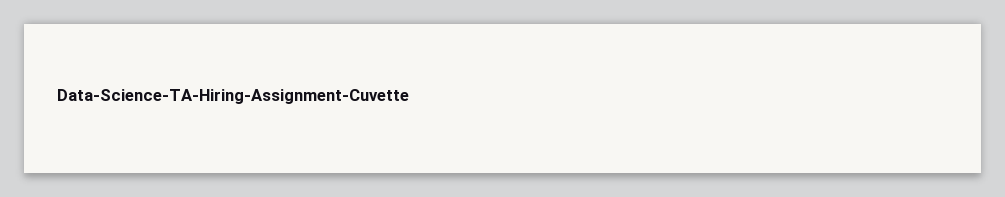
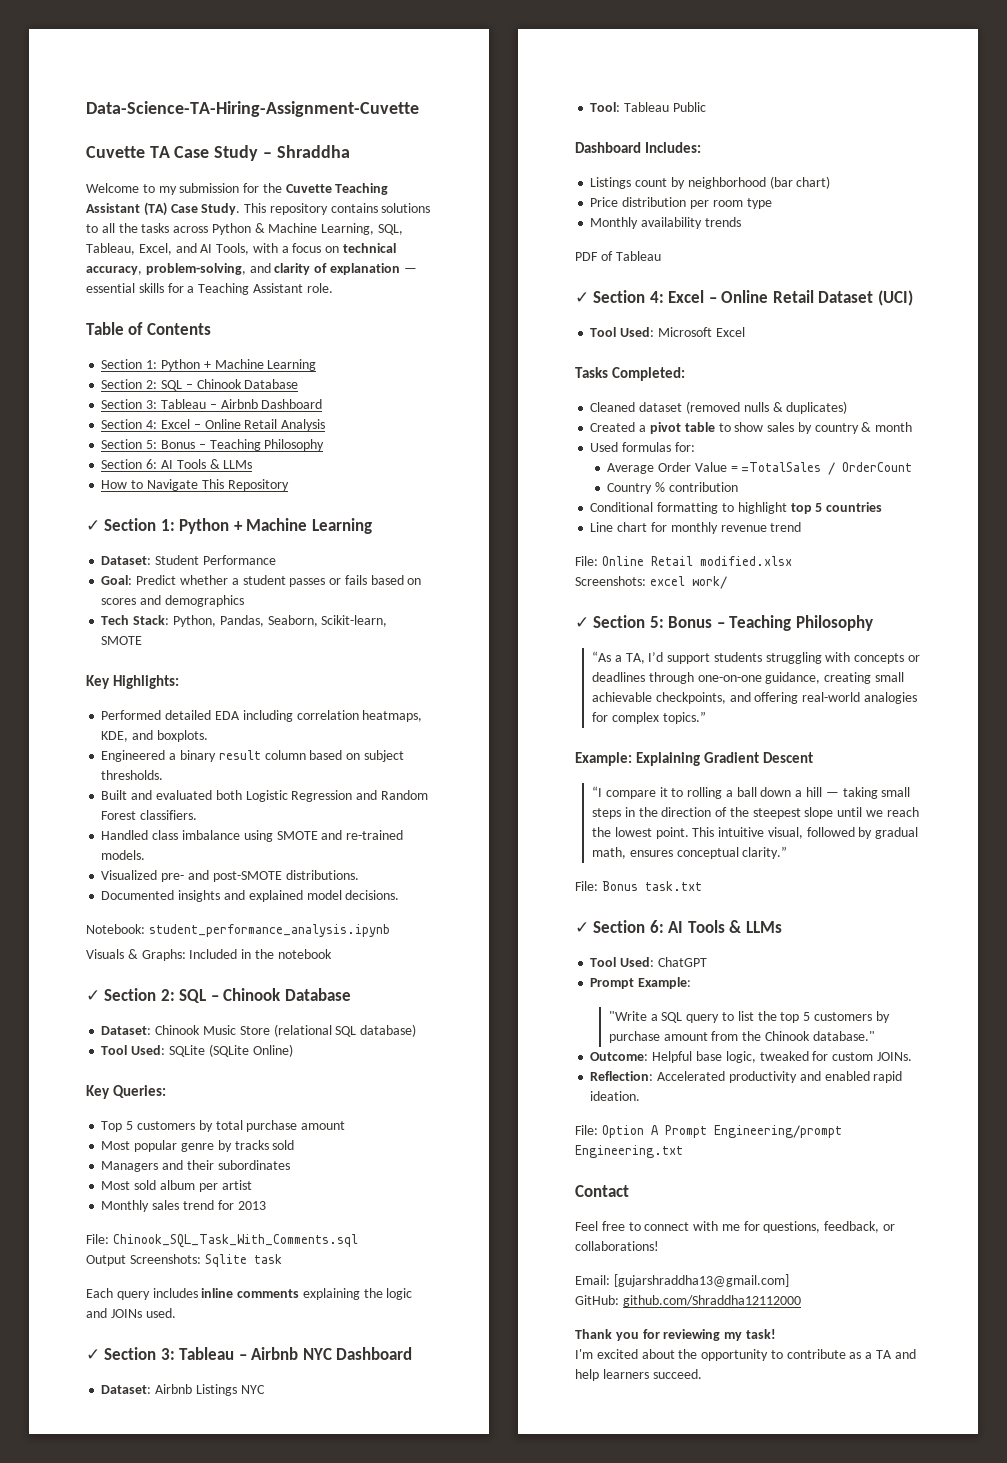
+ Cuvette TA Case Study – Shraddha
+ Welcome to my submission for the Cuvette Teaching Assistant (TA) Case Study. This repository contains solutions to all the tasks across Python & Machine Learning, SQL, Tableau, Excel, and AI Tools, with a focus on technical accuracy, problem-solving, and clarity of explanation — essential skills for a Teaching Assistant role.
+ Table of Contents
+ Section 1: Python + Machine Learning
+ Section 2: SQL – Chinook Database
+ Section 3: Tableau – Airbnb Dashboard
+ Section 4: Excel – Online Retail Analysis
+ Section 5: Bonus – Teaching Philosophy
+ Section 6: AI Tools & LLMs
+ How to Navigate This Repository
+ ✓ Section 1: Python + Machine Learning
+ Dataset: Student Performance
+ Goal: Predict whether a student passes or fails based on scores and demographics
+ Tech Stack: Python, Pandas, Seaborn, Scikit-learn, SMOTE
+ Key Highlights:
+ Performed detailed EDA including correlation heatmaps, KDE, and boxplots.
+ Engineered a binary result column based on subject thresholds.
+ Built and evaluated both Logistic Regression and Random Forest classifiers.
+ Handled class imbalance using SMOTE and re-trained models.
+ Visualized pre- and post-SMOTE distributions.
+ Documented insights and explained model decisions.
+ Notebook: student_performance_analysis.ipynb
+ Visuals & Graphs: Included in the notebook
+ ✓ Section 2: SQL – Chinook Database
+ Dataset: Chinook Music Store (relational SQL database)
+ Tool Used: SQLite (SQLite Online)
+ Key Queries:
+ Top 5 customers by total purchase amount
+ Most popular genre by tracks sold
+ Managers and their subordinates
+ Most sold album per artist
+ Monthly sales trend for 2013
+ File: Chinook_SQL_Task_With_Comments.sql
+ Output Screenshots: Sqlite task
+ Each query includes inline comments explaining the logic and JOINs used.
+ ✓ Section 3: Tableau – Airbnb NYC Dashboard
+ Dataset: Airbnb Listings NYC
+ Tool: Tableau Public
+ Dashboard Includes:
+ Listings count by neighborhood (bar chart)
+ Price distribution per room type
+ Monthly availability trends
+ PDF of Tableau
+ ✓ Section 4: Excel – Online Retail Dataset (UCI)
+ Tool Used: Microsoft Excel
+ Tasks Completed:
+ Cleaned dataset (removed nulls & duplicates)
+ Created a pivot table to show sales by country & month
+ Used formulas for:
+ Average Order Value = =TotalSales / OrderCount
+ Country % contribution
+ Conditional formatting to highlight top 5 countries
+ Line chart for monthly revenue trend
+ File: Online Retail modified.xlsx
+ Screenshots: excel work/
+ ✓ Section 5: Bonus – Teaching Philosophy
+ “As a TA, I’d support students struggling with concepts or deadlines through one-on-one guidance, creating small achievable checkpoints, and offering real-world analogies for complex topics.”
+ Example: Explaining Gradient Descent
+ “I compare it to rolling a ball down a hill — taking small steps in the direction of the steepest slope until we reach the lowest point. This intuitive visual, followed by gradual math, ensures conceptual clarity.”
+ File: Bonus task.txt
+ ✓ Section 6: AI Tools & LLMs
+ Tool Used: ChatGPT
+ Prompt Example:
+ "Write a SQL query to list the top 5 customers by purchase amount from the Chinook database."
+ Outcome: Helpful base logic, tweaked for custom JOINs.
+ Reflection: Accelerated productivity and enabled rapid ideation.
+ File: Option A Prompt Engineering/prompt Engineering.txt
+ Contact
+ Feel free to connect with me for questions, feedback, or collaborations!
+ Email: [gujarshraddha13@gmail.com]
+ GitHub: github.com/Shraddha12112000
+ Thank you for reviewing my task!
+ I'm excited about the opportunity to contribute as a TA and help learners succeed.

